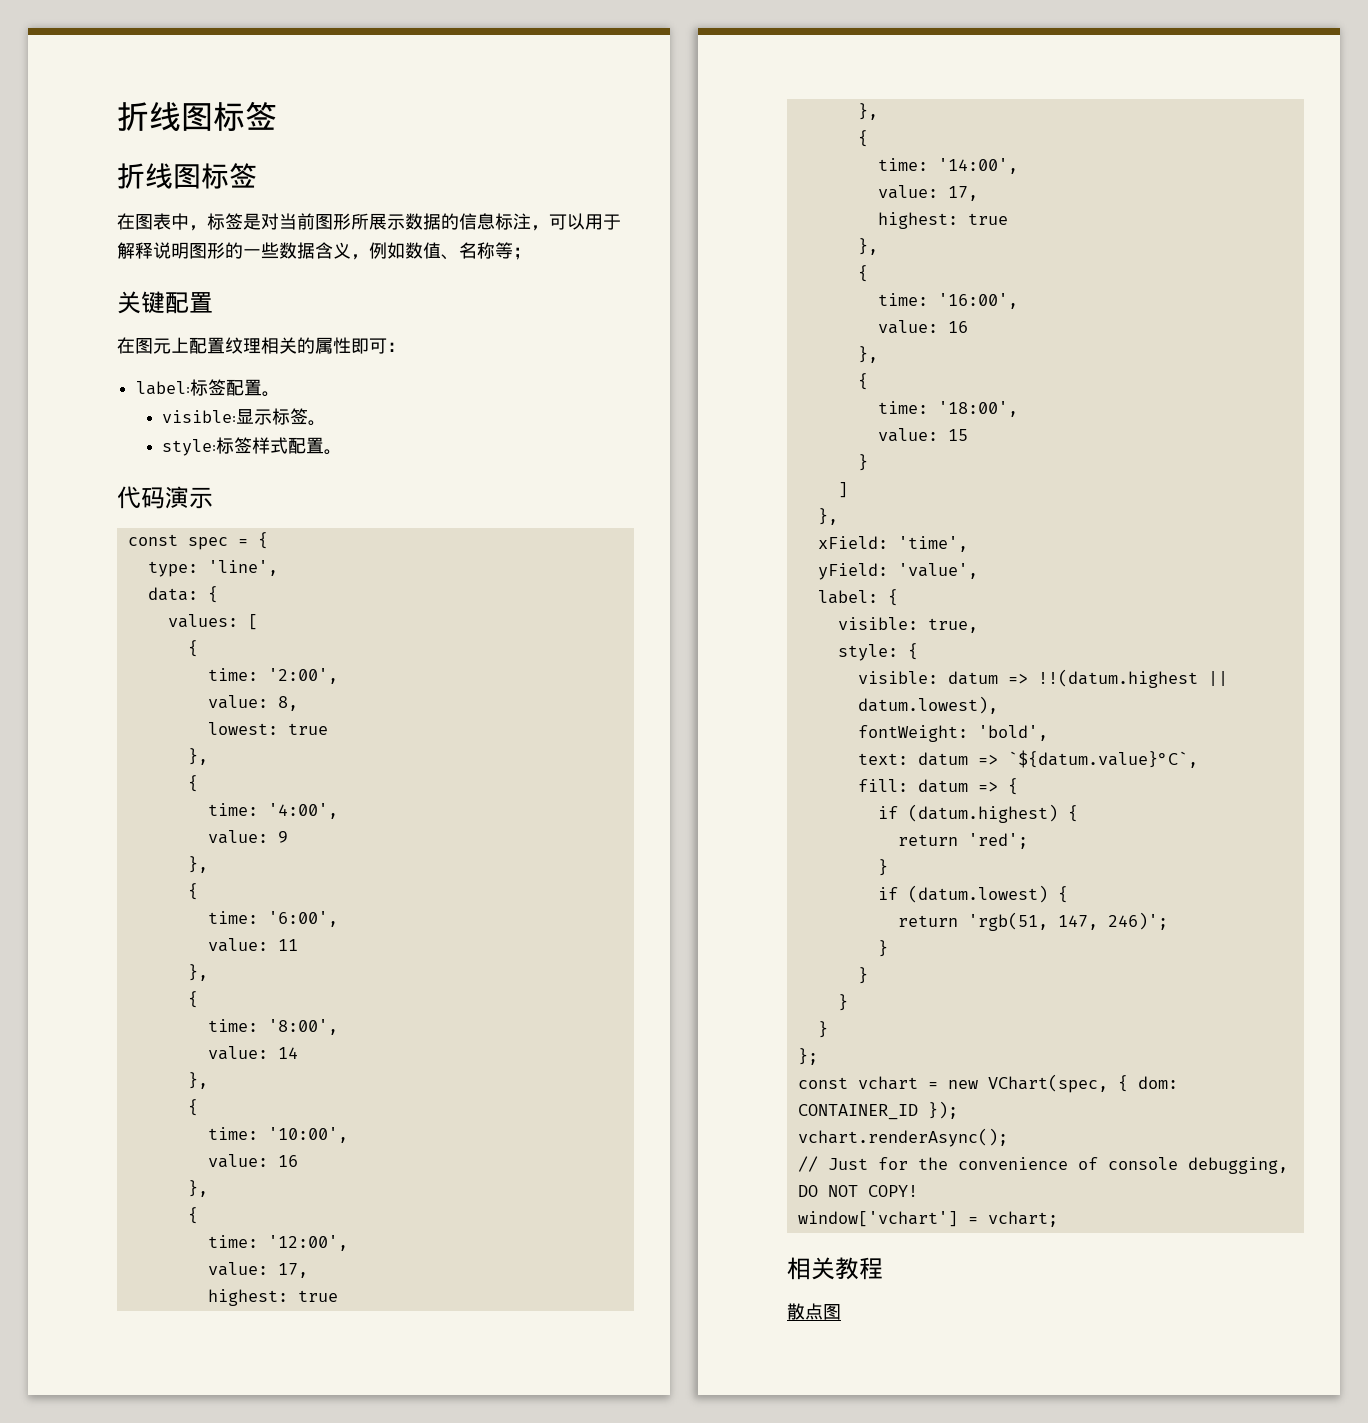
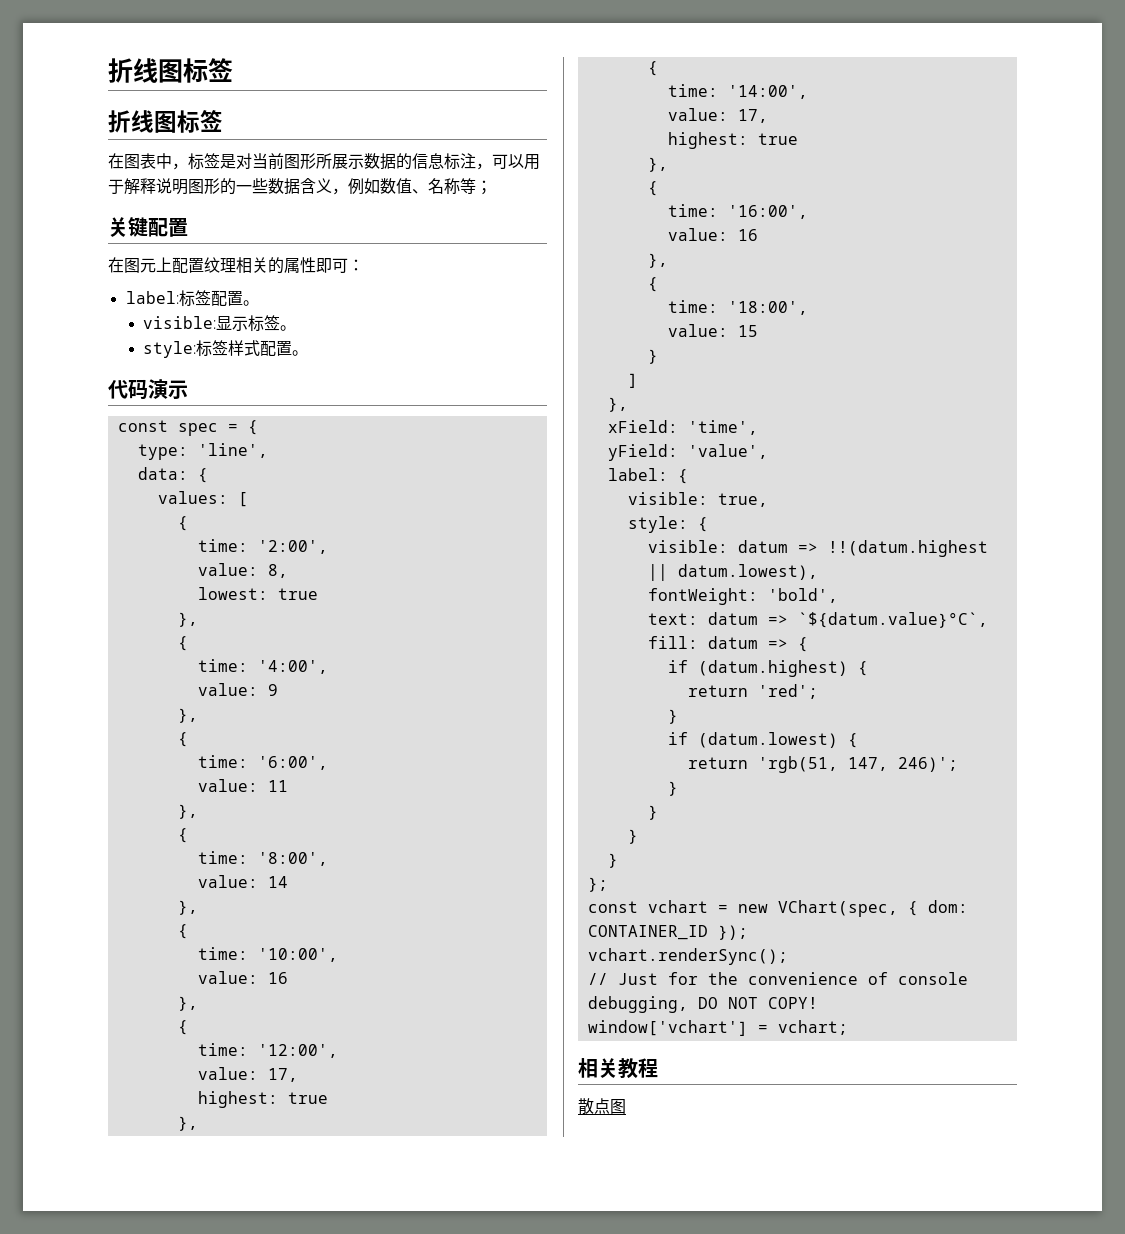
- vchart.renderAsync();
+ vchart.renderSync();

